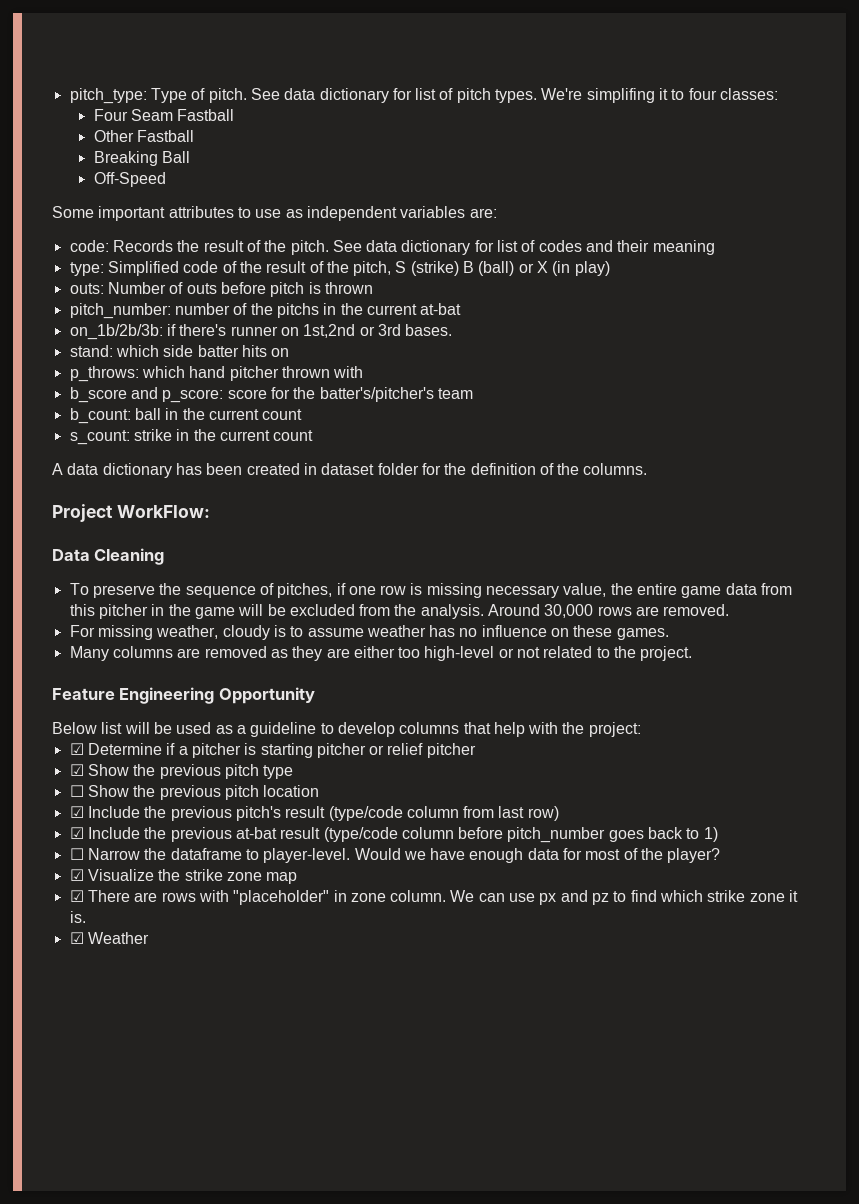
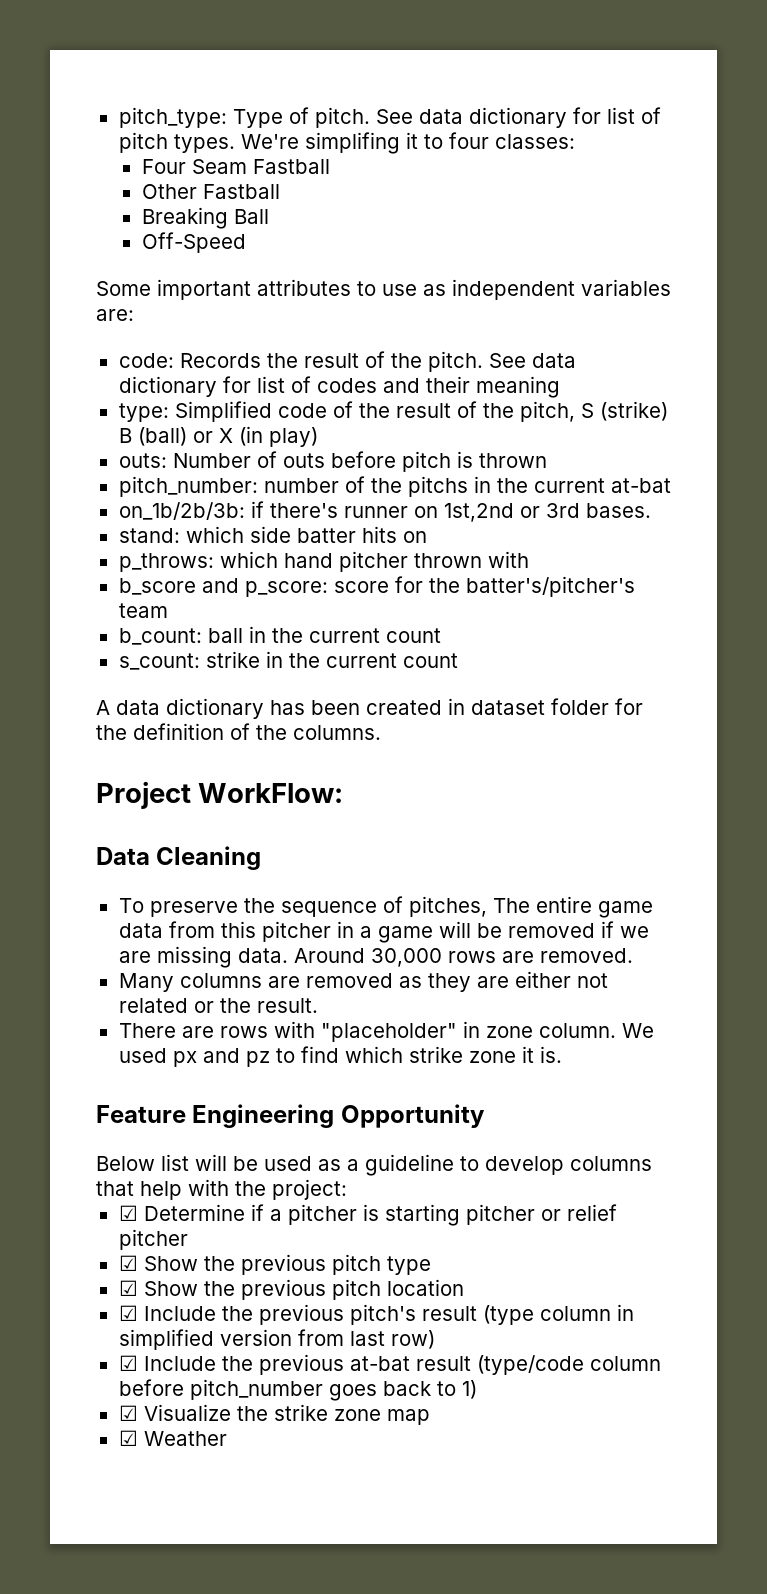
- To preserve the sequence of pitches, if one row is missing necessary value, the entire game data from this pitcher in the game will be excluded from the analysis.
+ To preserve the sequence of pitches, The entire game data from this pitcher in a game will be removed if we are missing data.
- For missing weather, cloudy is to assume weather has no influence on these games.
- Many columns are removed as they are either too high-level or not related to the project.
+ Many columns are removed as they are either not related or the result.
+ There are rows with "placeholder" in zone column. We used px and pz to find which strike zone it is.
- ☐ Show the previous pitch location
+ ☑ Show the previous pitch location
- ☑ Include the previous pitch's result (type/code column from last row)
+ ☑ Include the previous pitch's result (type column in simplified version from last row)
- ☐ Narrow the dataframe to player-level. Would we have enough data for most of the player?
- ☑ There are rows with "placeholder" in zone column. We can use px and pz to find which strike zone it is.

